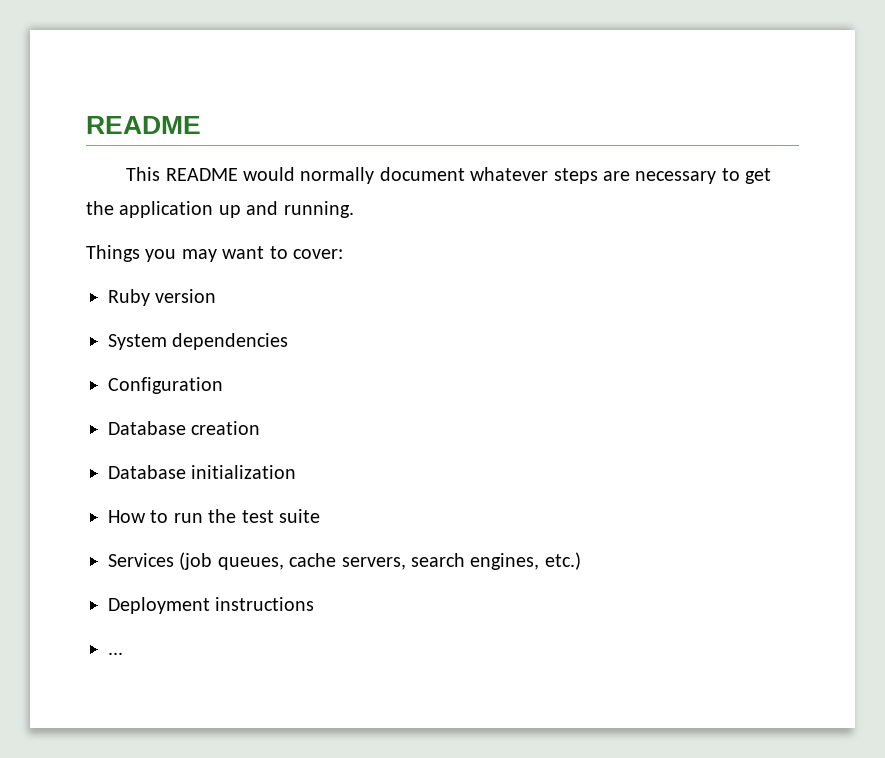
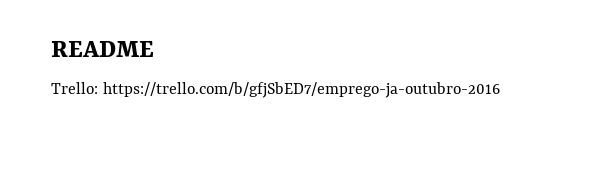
- This README would normally document whatever steps are necessary to get the application up and running.
- Things you may want to cover:
- Ruby version
- System dependencies
- Configuration
- Database creation
- Database initialization
- How to run the test suite
- Services (job queues, cache servers, search engines, etc.)
- Deployment instructions
- ...
+ Trello: https://trello.com/b/gfjSbED7/emprego-ja-outubro-2016

